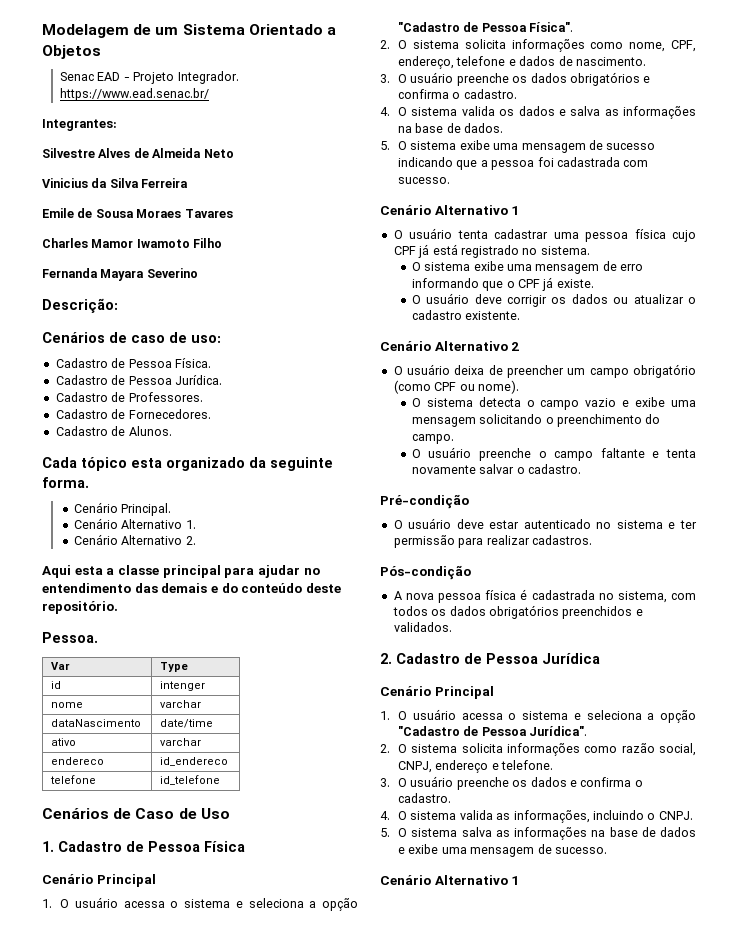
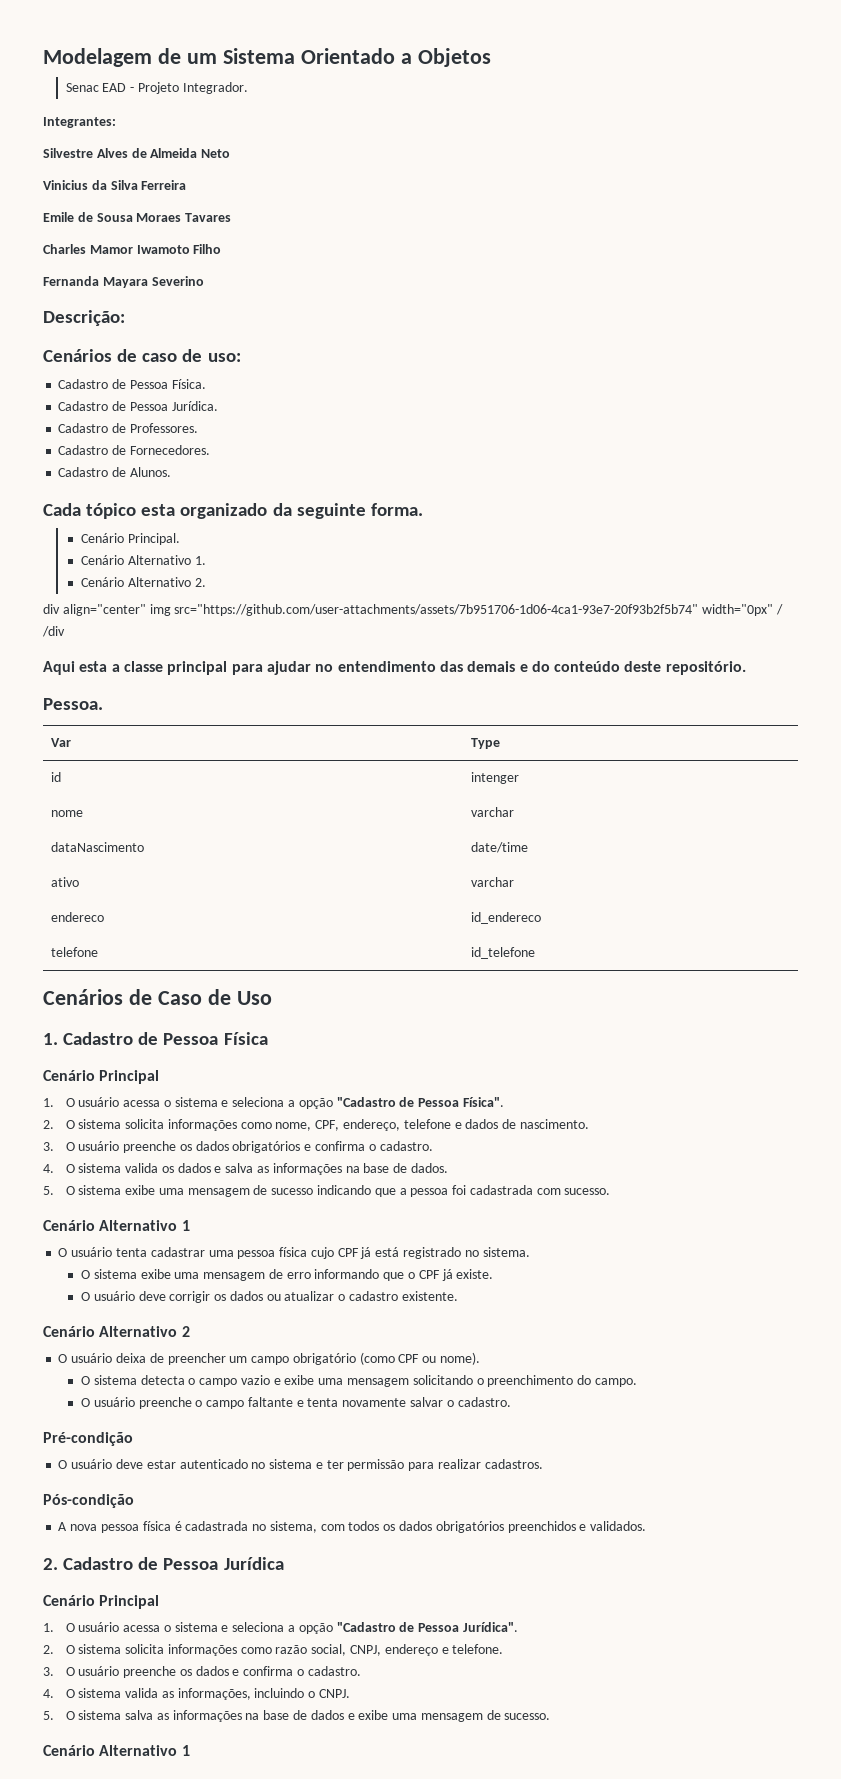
- Senac EAD - Projeto Integrador. https://www.ead.senac.br/
+ Senac EAD - Projeto Integrador.
+ div align="center" img src="https://github.com/user-attachments/assets/7b951706-1d06-4ca1-93e7-20f93b2f5b74" width="0px" / /div

